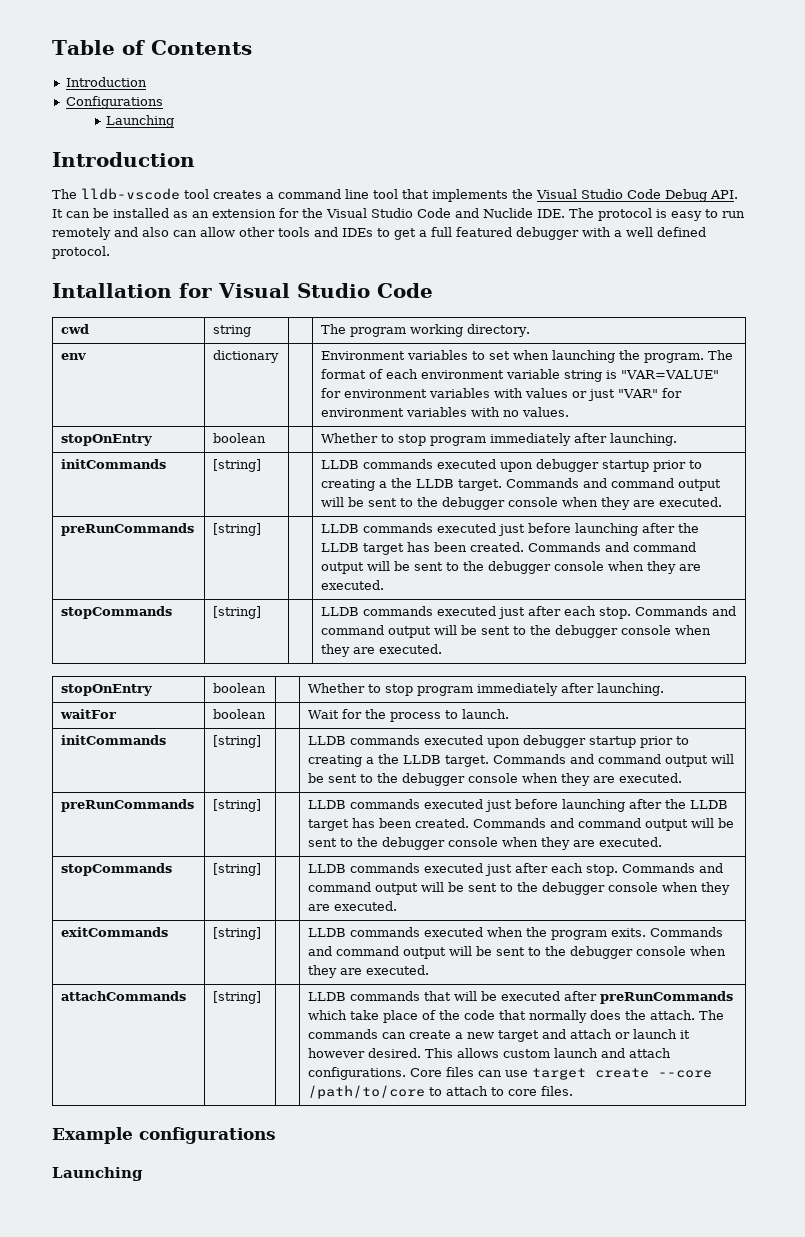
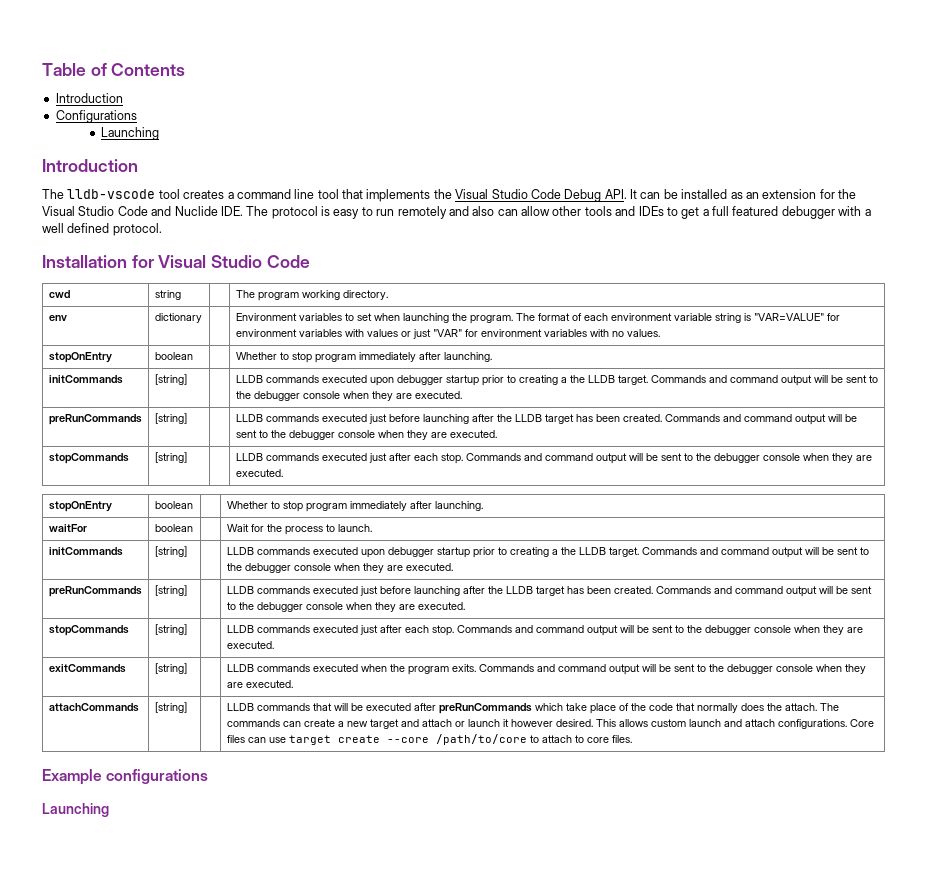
- Intallation for Visual Studio Code
+ Installation for Visual Studio Code

